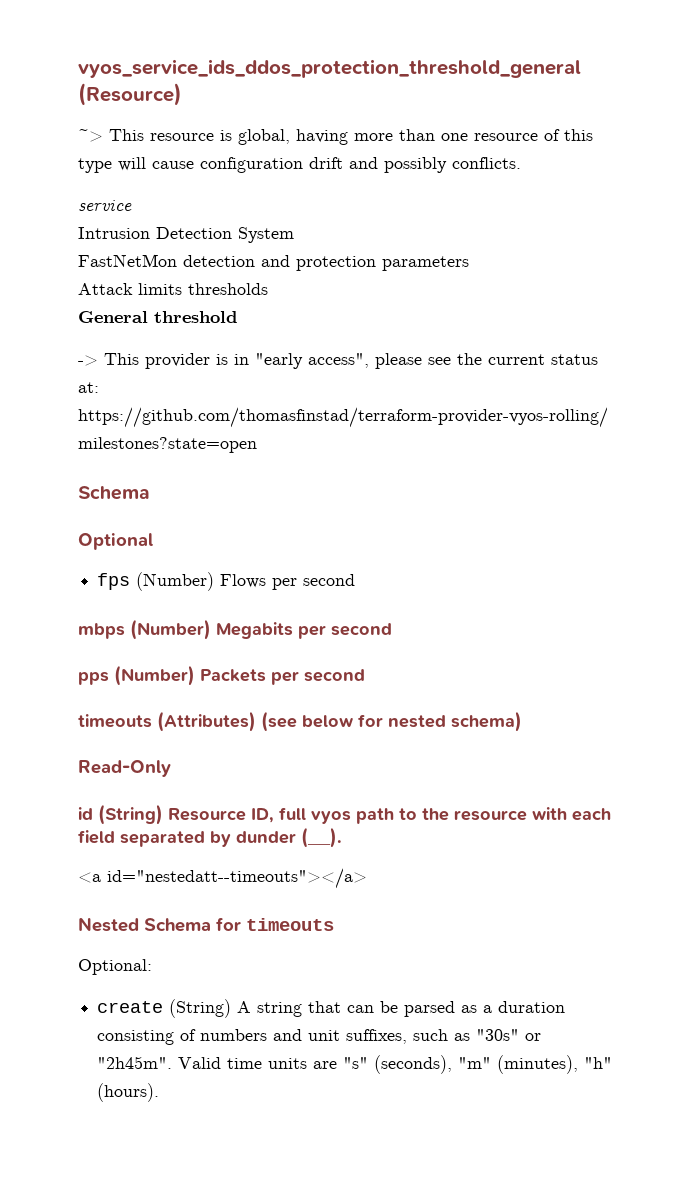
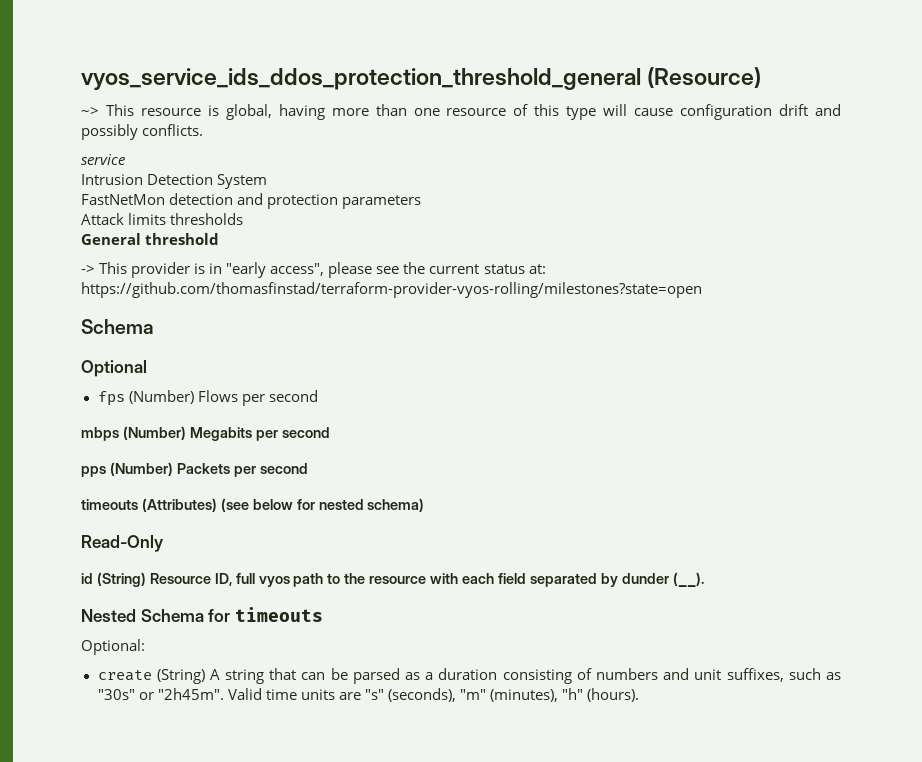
- <a id="nestedatt--timeouts"></a>

